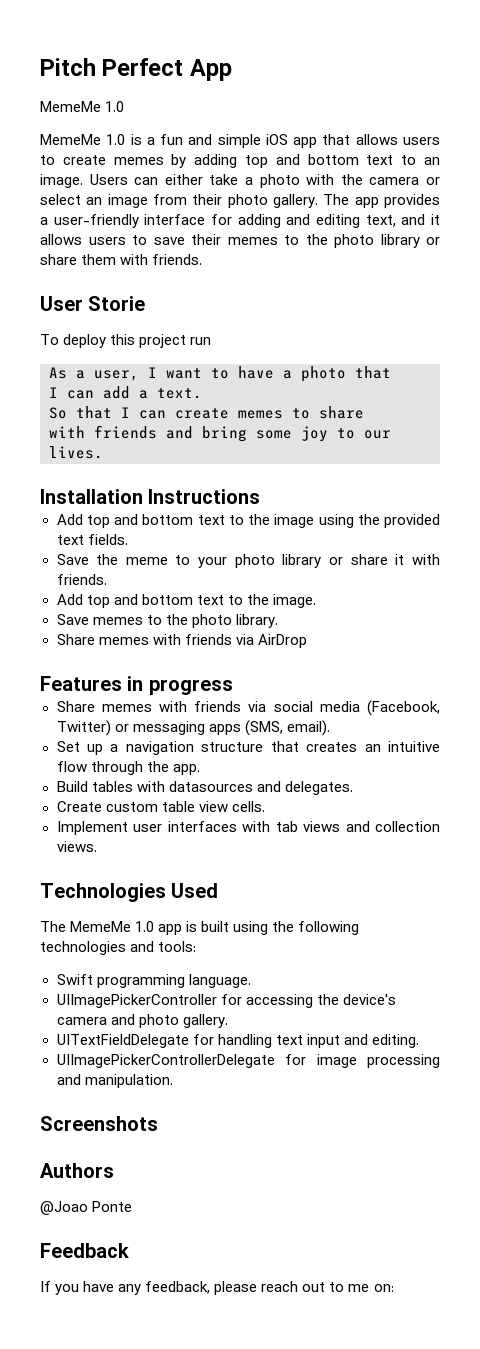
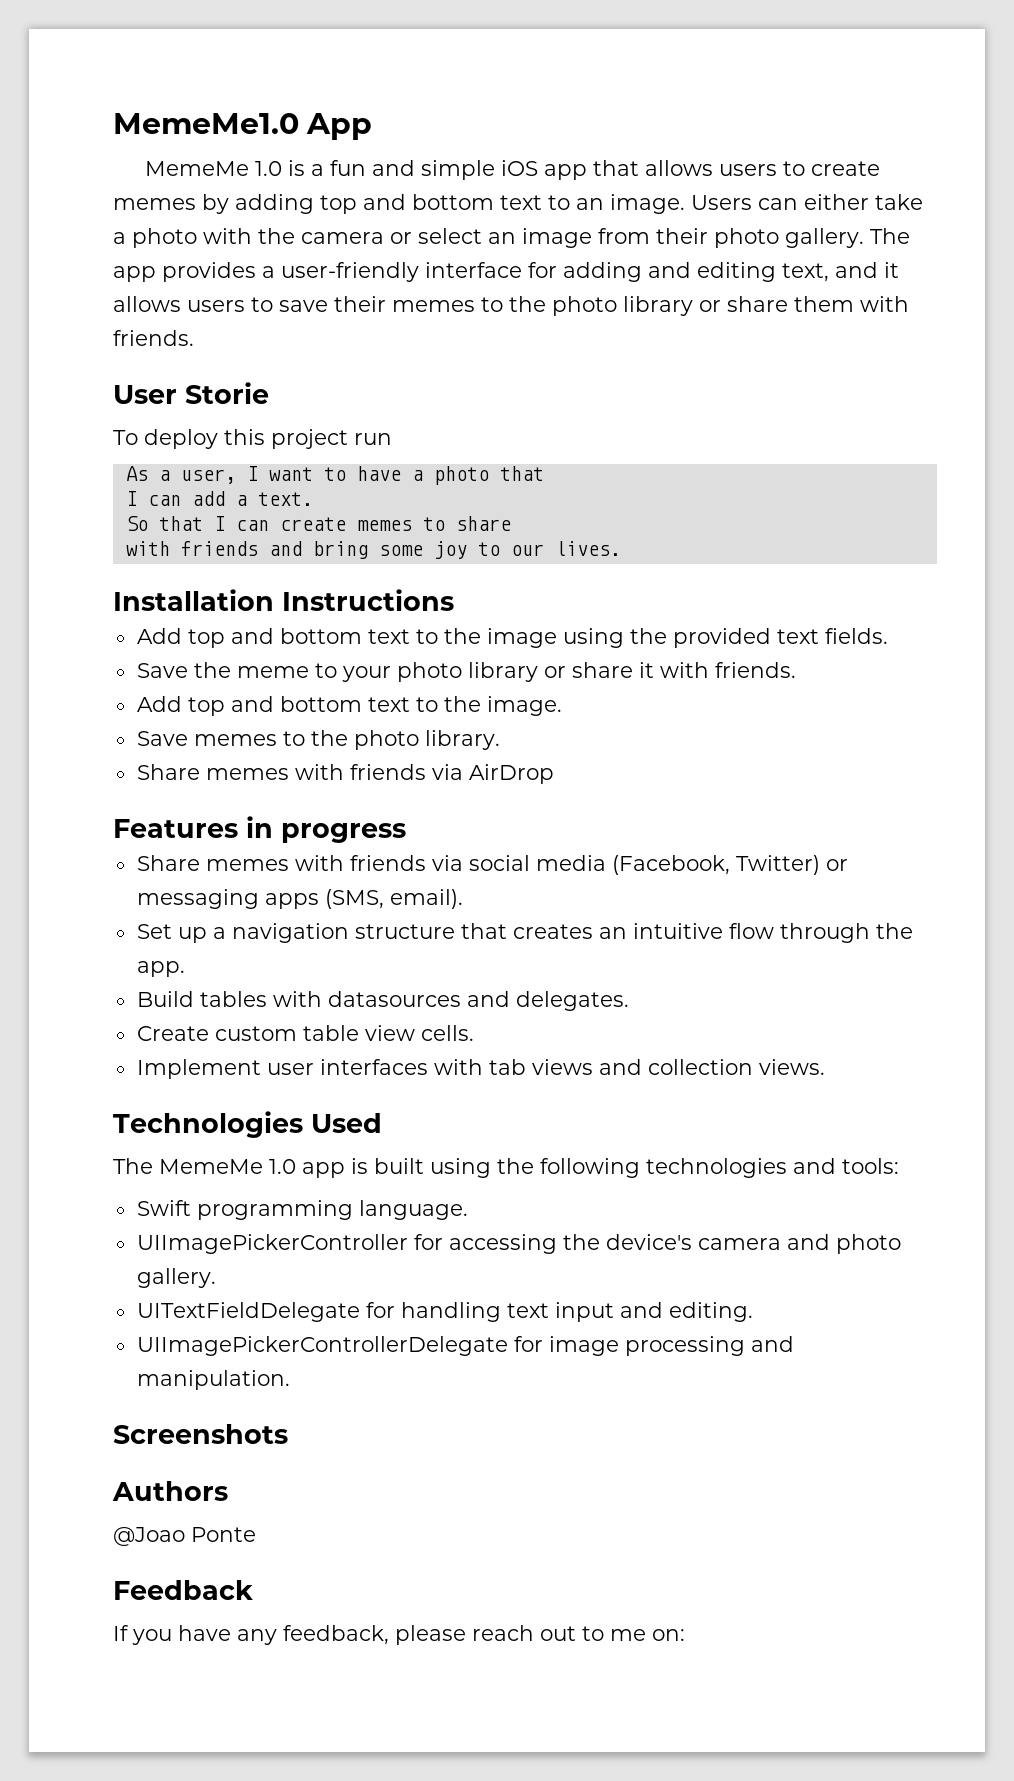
- Pitch Perfect App
- MemeMe 1.0
+ MemeMe1.0 App

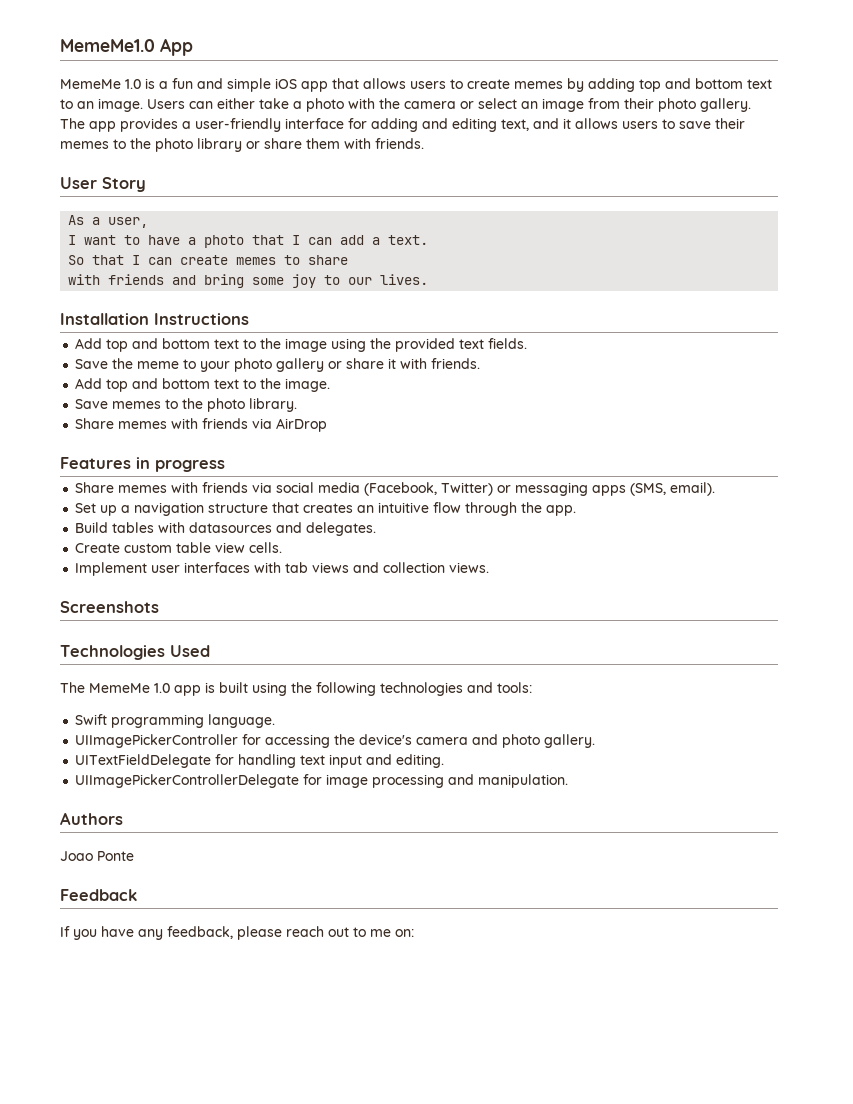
- User Storie
- To deploy this project run
+ User Story
- As a user, I want to have a photo that
- I can add a text.
+ As a user,
+ I want to have a photo that I can add a text.
- Save the meme to your photo library or share it with friends.
+ Save the meme to your photo gallery or share it with friends.
+ Screenshots
- Screenshots
- @Joao Ponte
+ Joao Ponte

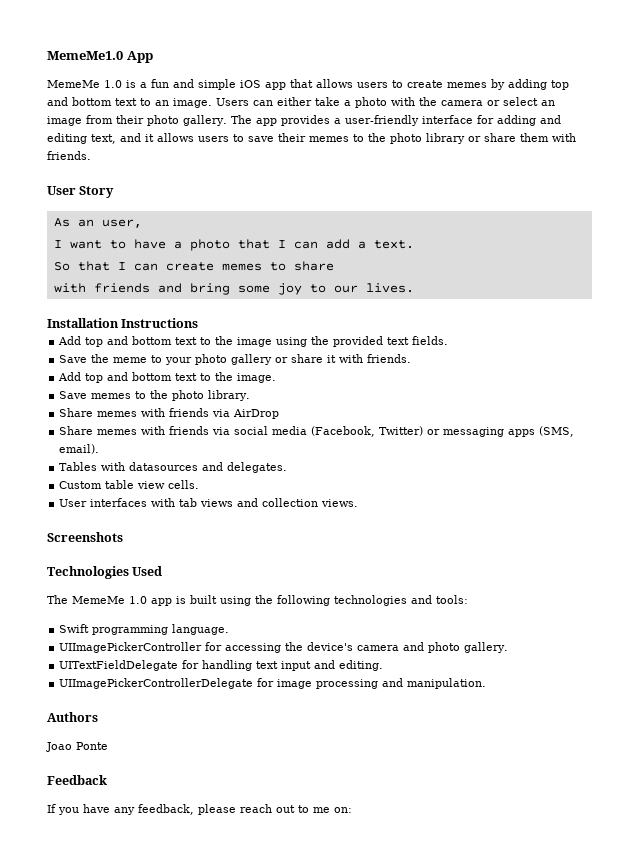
- As a user,
+ As an user,
- Features in progress
- Set up a navigation structure that creates an intuitive flow through the app.
- Build tables with datasources and delegates.
+ Tables with datasources and delegates.
- Create custom table view cells.
+ Custom table view cells.
- Implement user interfaces with tab views and collection views.
+ User interfaces with tab views and collection views.

